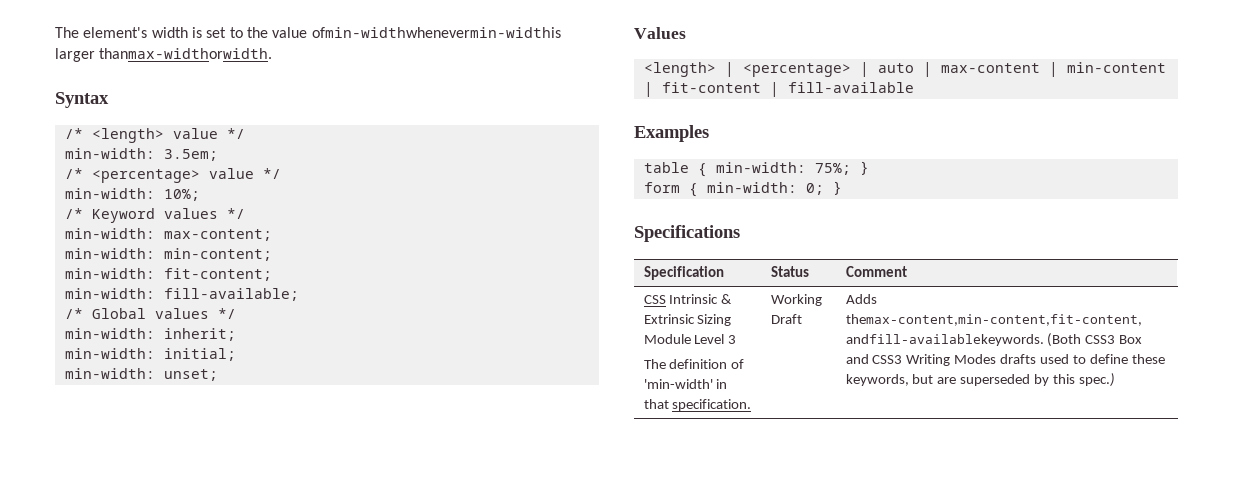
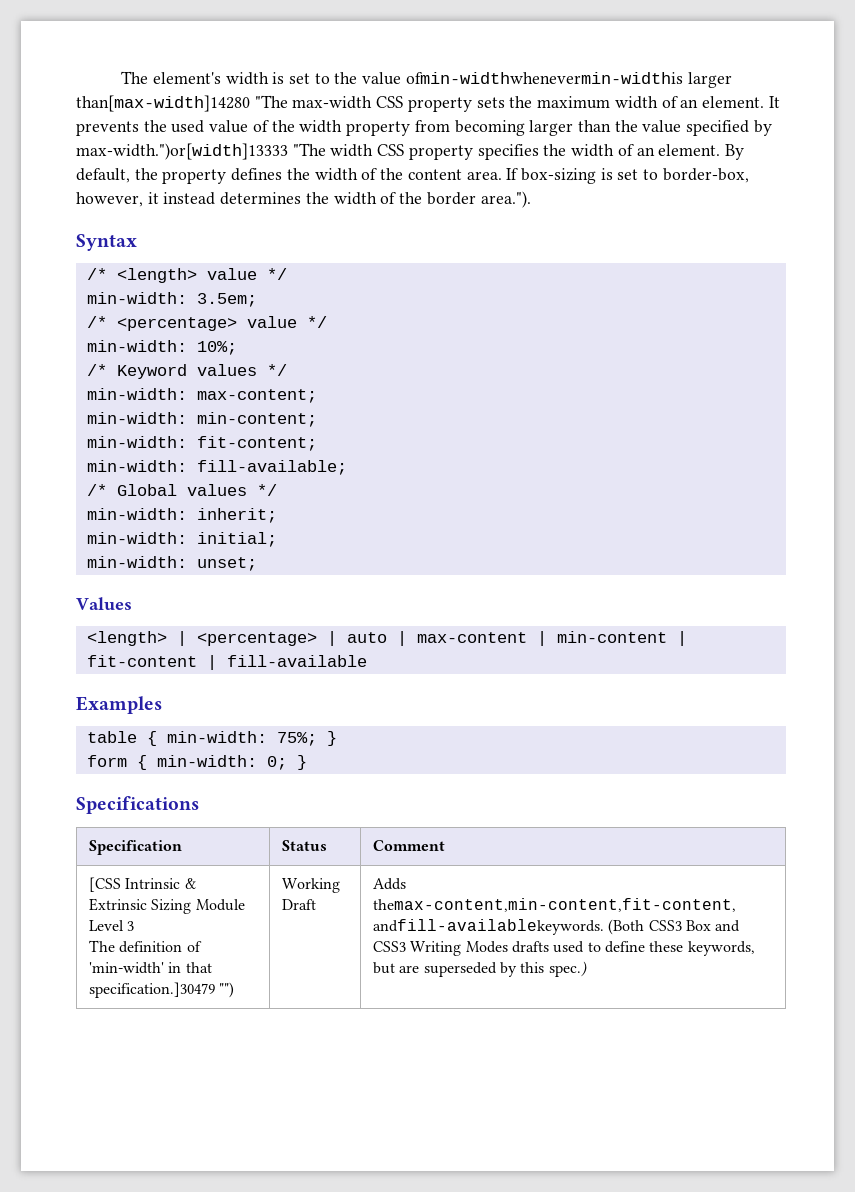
- The element's width is set to the value ofmin-widthwhenevermin-widthis larger thanmax-widthorwidth.
+ The element's width is set to the value ofmin-widthwhenevermin-widthis larger than[max-width]14280 "The max-width CSS property sets the maximum width of an element. It prevents the used value of the width property from becoming larger than the value specified by max-width.")or[width]13333 "The width CSS property specifies the width of an element. By default, the property defines the width of the content area. If box-sizing is set to border-box, however, it instead determines the width of the border area.").
- CSS Intrinsic & Extrinsic Sizing Module Level 3
- The definition of 'min-width' in that specification. | Working Draft | Adds themax-content,min-content,fit-content, andfill-availablekeywords. (Both CSS3 Box and CSS3 Writing Modes drafts used to define these keywords, but are superseded by this spec.)
+ [CSS Intrinsic & Extrinsic Sizing Module Level 3
+ The definition of 'min-width' in that specification.]30479 "") | Working Draft | Adds themax-content,min-content,fit-content, andfill-availablekeywords. (Both CSS3 Box and CSS3 Writing Modes drafts used to define these keywords, but are superseded by this spec.)

